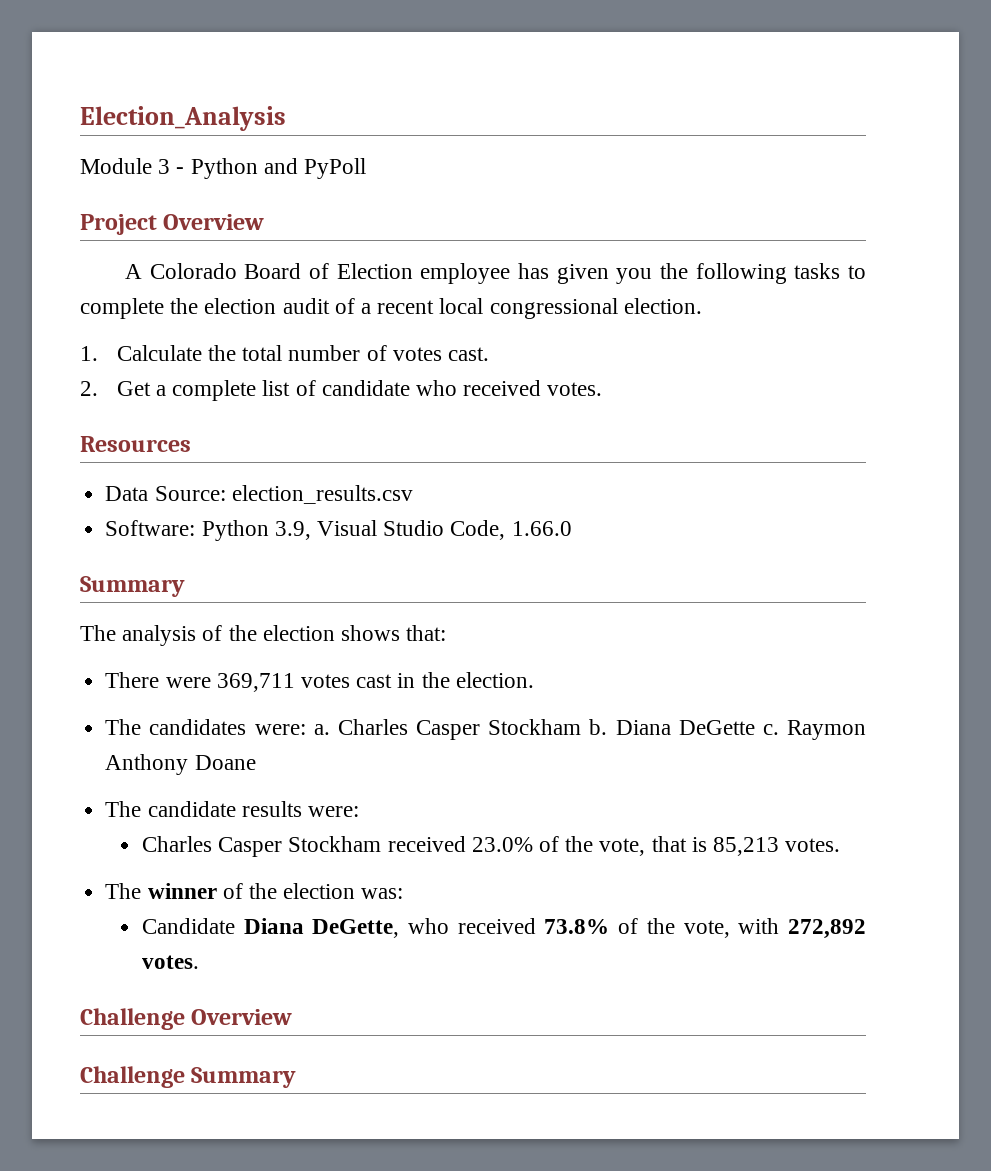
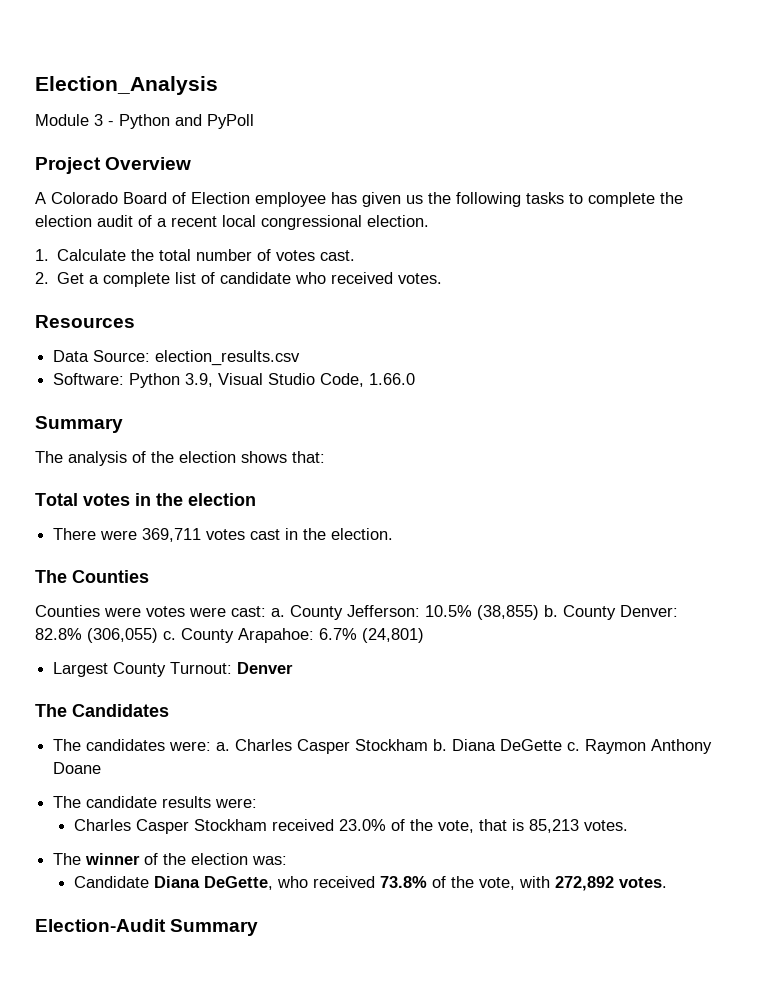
- A Colorado Board of Election employee has given you the following tasks to complete the election audit of a recent local congressional election.
+ A Colorado Board of Election employee has given us the following tasks to complete the election audit of a recent local congressional election.
+ Total votes in the election
+ The Counties
+ Counties were votes were cast: a. County Jefferson: 10.5% (38,855) b. County Denver: 82.8% (306,055) c. County Arapahoe: 6.7% (24,801)
+ Largest County Turnout: Denver
+ The Candidates
- Challenge Overview
- Challenge Summary
+ Election-Audit Summary

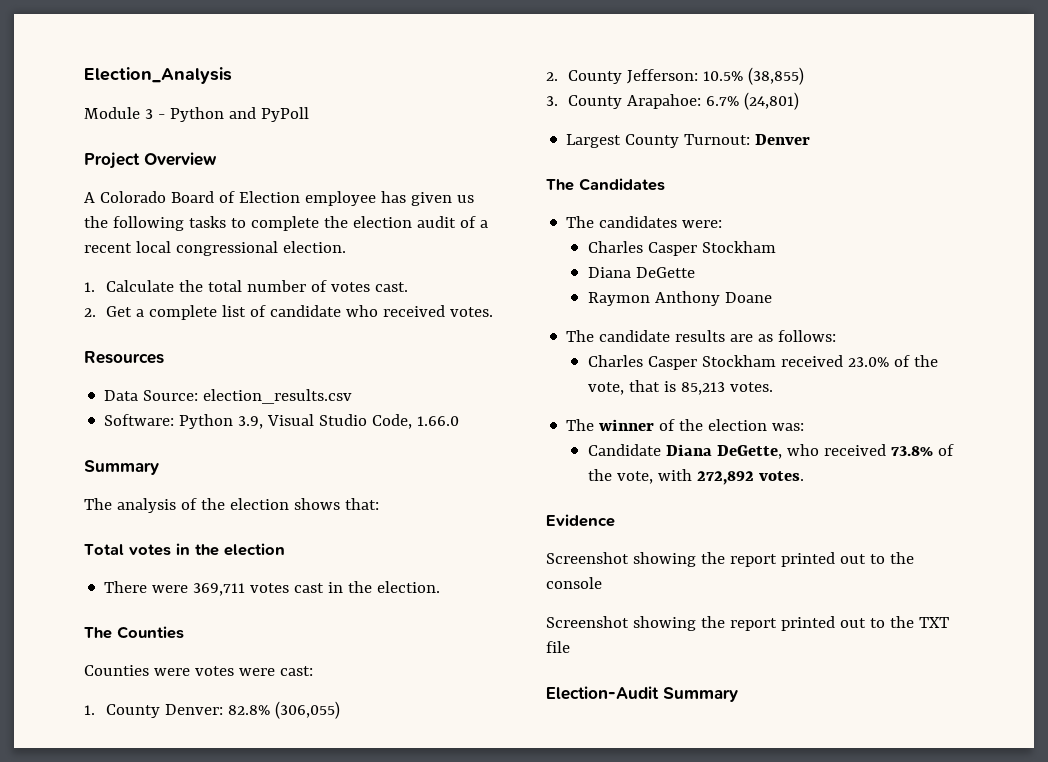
- Counties were votes were cast: a. County Jefferson: 10.5% (38,855) b. County Denver: 82.8% (306,055) c. County Arapahoe: 6.7% (24,801)
+ Counties were votes were cast:
+ 1. County Denver: 82.8% (306,055)
+ 2. County Jefferson: 10.5% (38,855)
+ 3. County Arapahoe: 6.7% (24,801)
- The candidates were: a. Charles Casper Stockham b. Diana DeGette c. Raymon Anthony Doane
+ The candidates were:
+ Charles Casper Stockham
+ Diana DeGette
+ Raymon Anthony Doane
- The candidate results were:
+ The candidate results are as follows:
+ Evidence
+ Screenshot showing the report printed out to the console
+ Screenshot showing the report printed out to the TXT file

